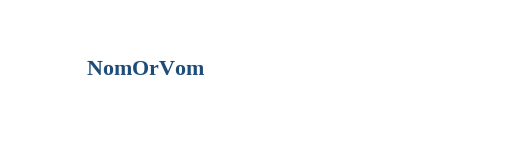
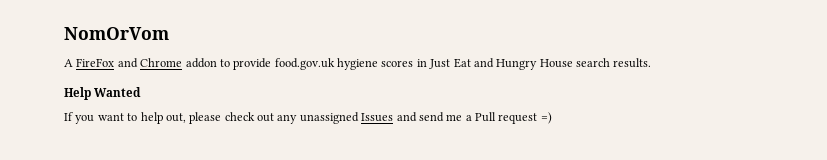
+ A FireFox and Chrome addon to provide food.gov.uk hygiene scores in Just Eat and Hungry House search results.
+ Help Wanted
+ If you want to help out, please check out any unassigned Issues and send me a Pull request =)

